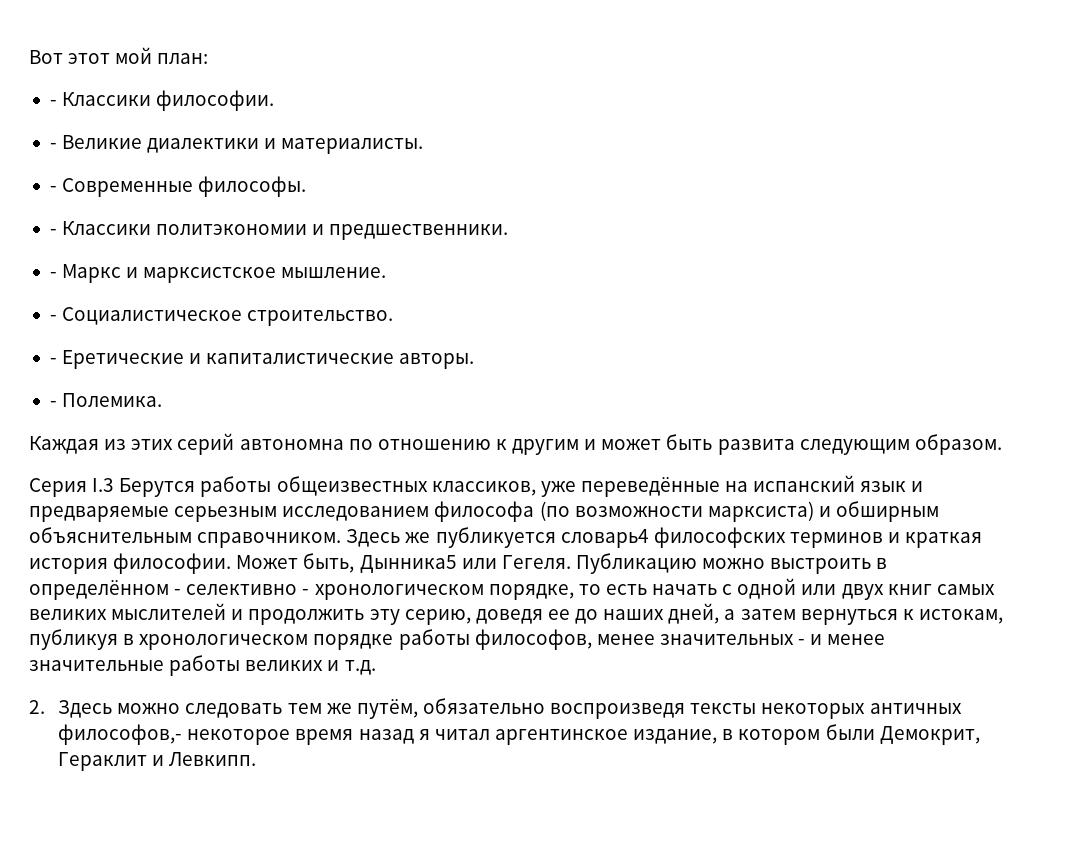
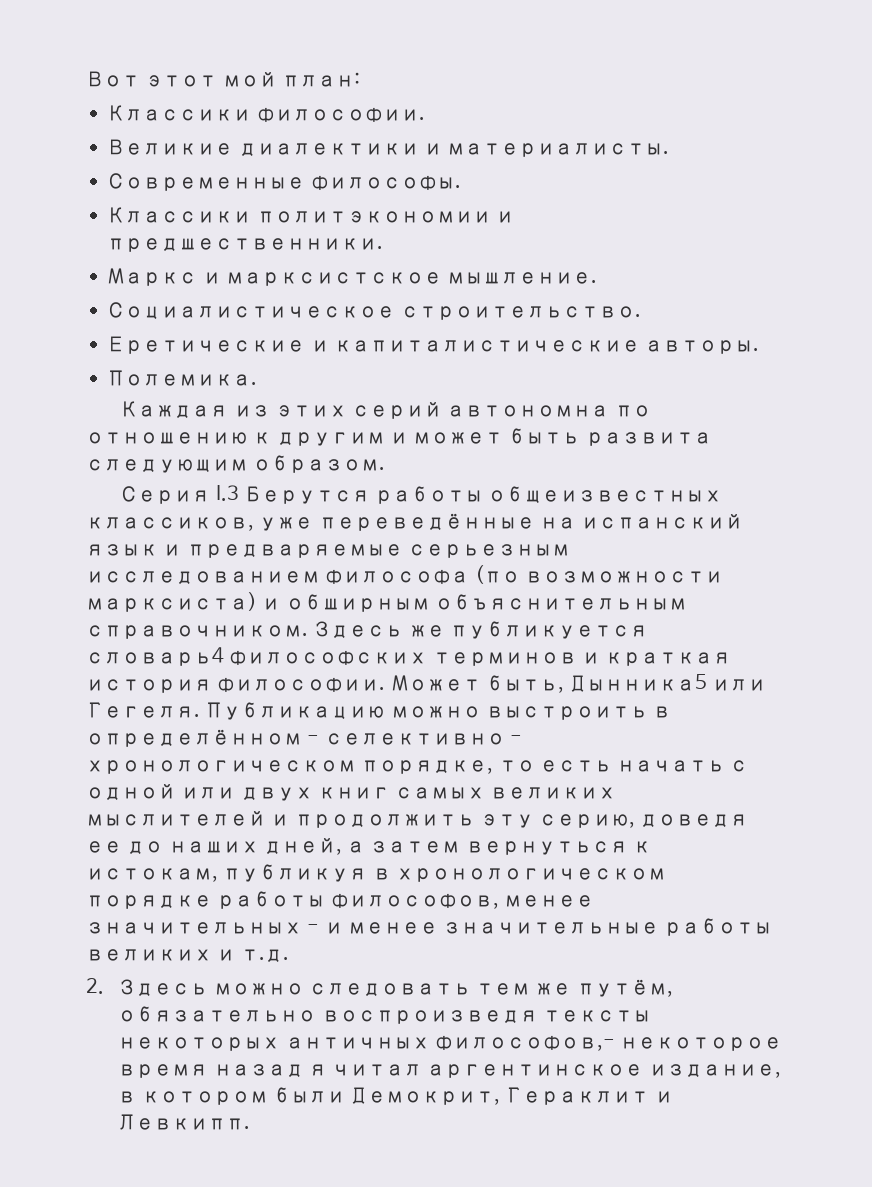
- - Классики философии.
+ Классики философии.
- - Великие диалектики и материалисты.
+ Великие диалектики и материалисты.
- - Современные философы.
+ Современные философы.
- - Классики политэкономии и предшественники.
+ Классики политэкономии и предшественники.
- - Маркс и марксистское мышление.
+ Маркс и марксистское мышление.
- - Социалистическое строительство.
+ Социалистическое строительство.
- - Еретические и капиталистические авторы.
+ Еретические и капиталистические авторы.
- - Полемика.
+ Полемика.

